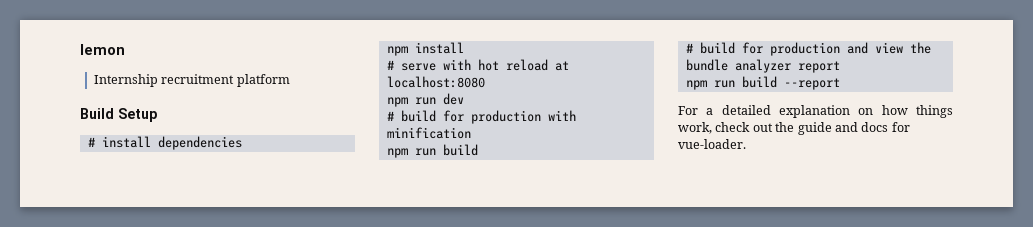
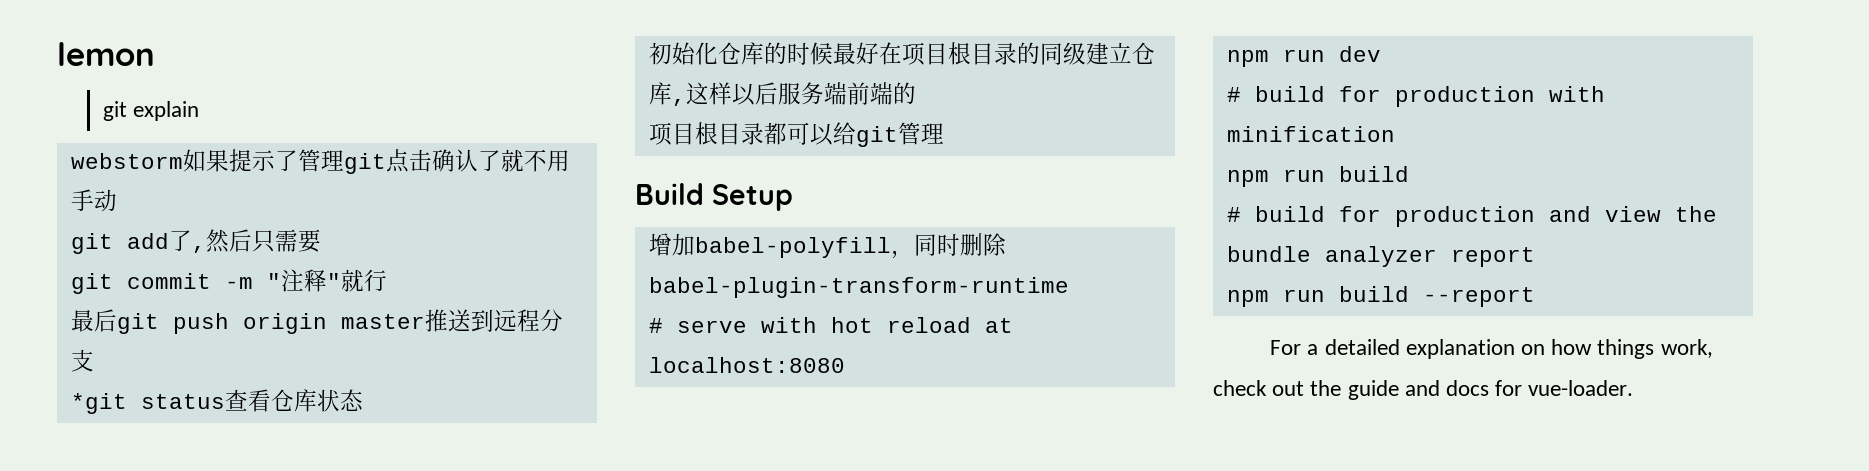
- Internship recruitment platform
+ git explain
+ webstorm如果提示了管理git点击确认了就不用手动
+ git add了,然后只需要
+ git commit -m "注释"就行
+ 最后git push origin master推送到远程分支
+ *git status查看仓库状态
+ 初始化仓库的时候最好在项目根目录的同级建立仓库,这样以后服务端前端的
+ 项目根目录都可以给git管理
  Build Setup
- # install dependencies
- npm install
+ 增加babel-polyfill，同时删除babel-plugin-transform-runtime

